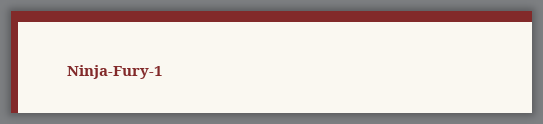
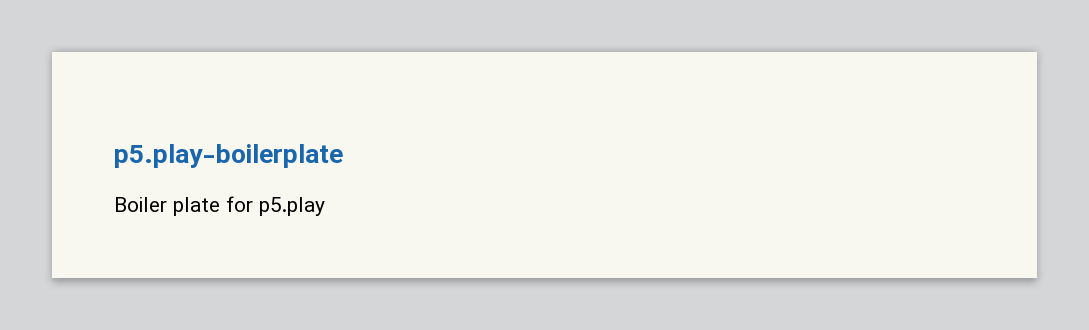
- Ninja-Fury-1
+ p5.play-boilerplate
+ Boiler plate for p5.play

